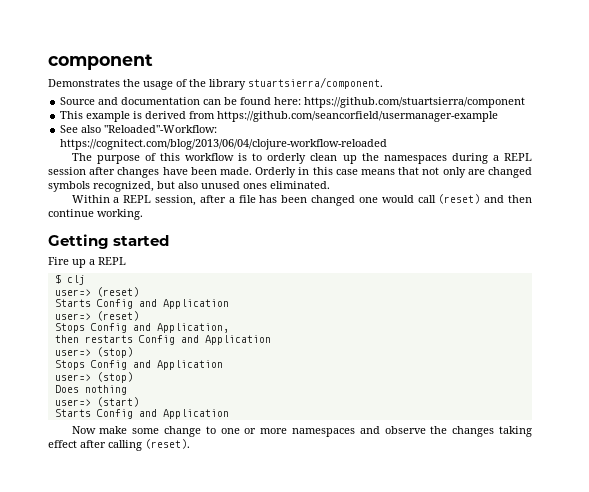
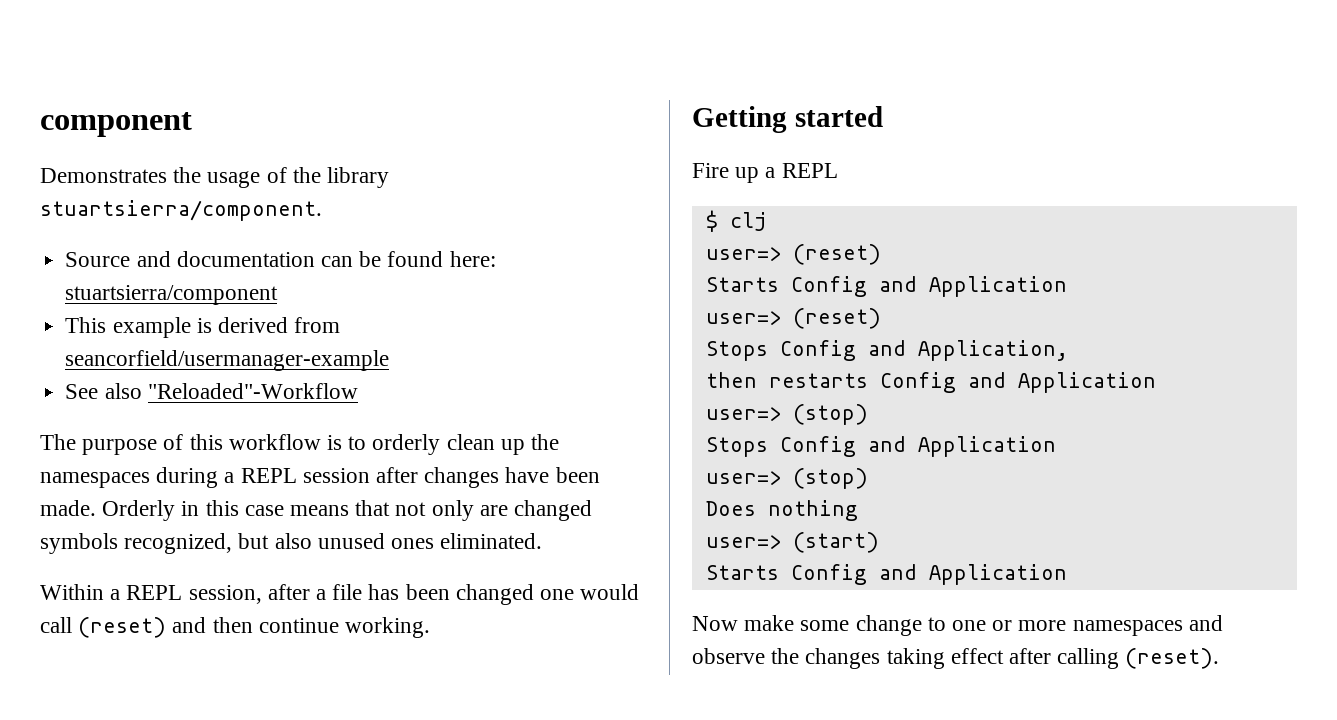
- Source and documentation can be found here: https://github.com/stuartsierra/component
+ Source and documentation can be found here: stuartsierra/component
- This example is derived from https://github.com/seancorfield/usermanager-example
+ This example is derived from seancorfield/usermanager-example
- See also "Reloaded"-Workflow: https://cognitect.com/blog/2013/06/04/clojure-workflow-reloaded
+ See also "Reloaded"-Workflow

